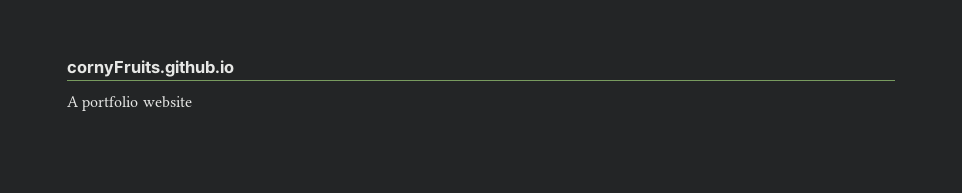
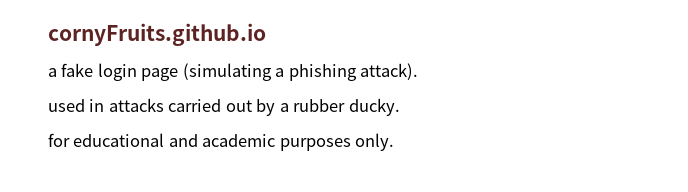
- A portfolio website
+ a fake login page (simulating a phishing attack).
+ used in attacks carried out by a rubber ducky.
+ for educational and academic purposes only.

